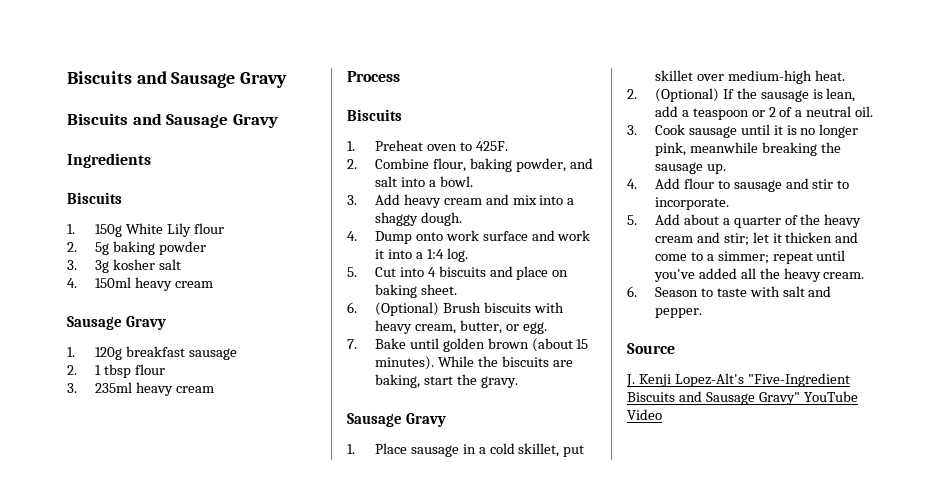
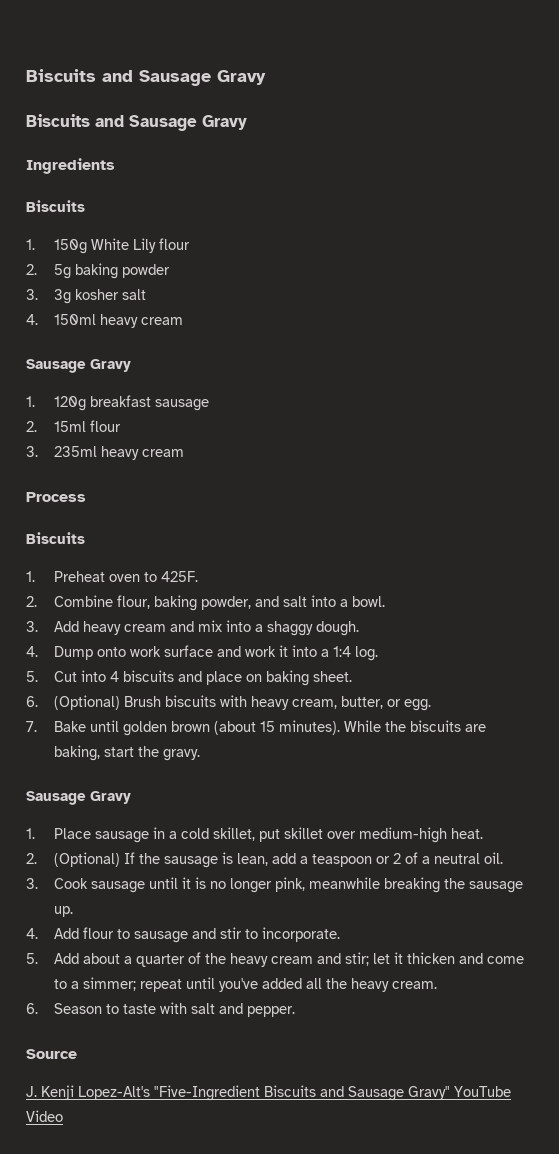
- 2. 1 tbsp flour
+ 2. 15ml flour

